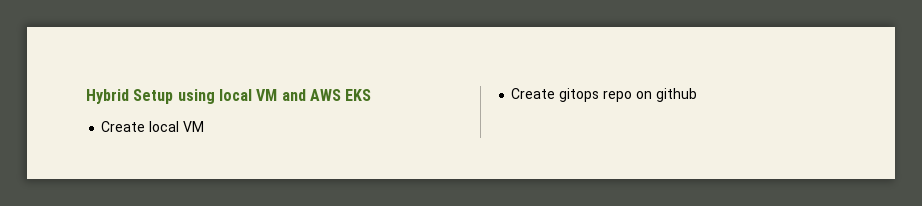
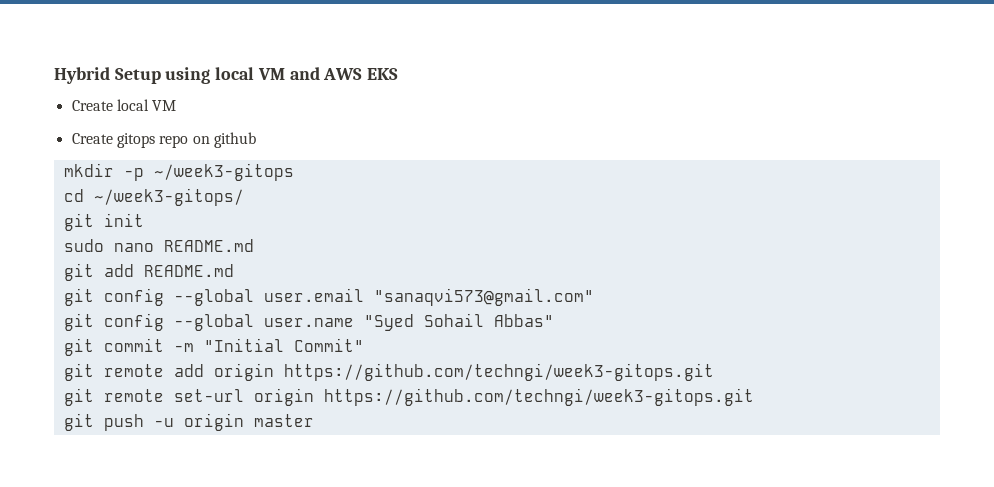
+ mkdir -p ~/week3-gitops
+ cd ~/week3-gitops/
+ git init
+ sudo nano README.md
+ git add README.md
+ git config --global user.email "sanaqvi573@gmail.com"
+ git config --global user.name "Syed Sohail Abbas"
+ git commit -m "Initial Commit"
+ git remote add origin https://github.com/techngi/week3-gitops.git
+ git remote set-url origin https://github.com/techngi/week3-gitops.git
+ git push -u origin master

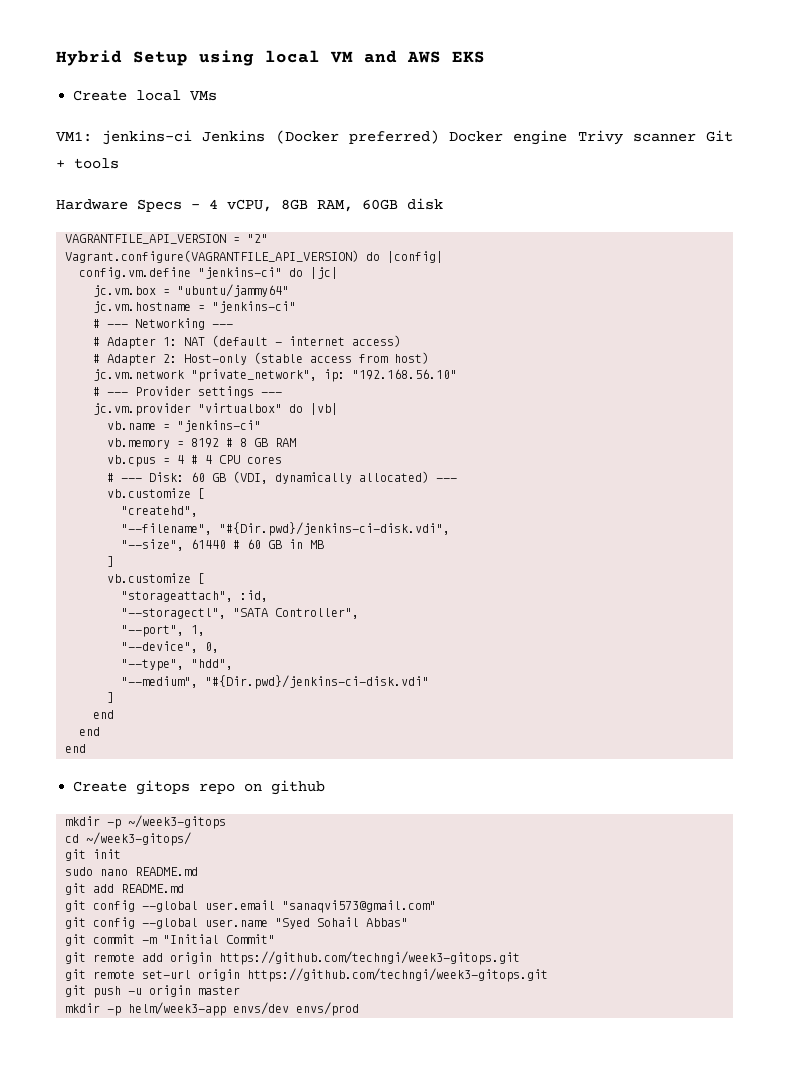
- Create local VM
+ Create local VMs
+ VM1: jenkins-ci Jenkins (Docker preferred) Docker engine Trivy scanner Git + tools
+ Hardware Specs - 4 vCPU, 8GB RAM, 60GB disk
+ VAGRANTFILE_API_VERSION = "2"
+ Vagrant.configure(VAGRANTFILE_API_VERSION) do |config|
+ config.vm.define "jenkins-ci" do |jc|
+ jc.vm.box = "ubuntu/jammy64"
+ jc.vm.hostname = "jenkins-ci"
+ # --- Networking ---
+ # Adapter 1: NAT (default - internet access)
+ # Adapter 2: Host-only (stable access from host)
+ jc.vm.network "private_network", ip: "192.168.56.10"
+ # --- Provider settings ---
+ jc.vm.provider "virtualbox" do |vb|
+ vb.name = "jenkins-ci"
+ vb.memory = 8192 # 8 GB RAM
+ vb.cpus = 4 # 4 CPU cores
+ # --- Disk: 60 GB (VDI, dynamically allocated) ---
+ vb.customize [
+ "createhd",
+ "--filename", "#{Dir.pwd}/jenkins-ci-disk.vdi",
+ "--size", 61440 # 60 GB in MB
+ ]
+ vb.customize [
+ "storageattach", :id,
+ "--storagectl", "SATA Controller",
+ "--port", 1,
+ "--device", 0,
+ "--type", "hdd",
+ "--medium", "#{Dir.pwd}/jenkins-ci-disk.vdi"
+ ]
+ end
+ end
+ end
+ mkdir -p helm/week3-app envs/dev envs/prod

